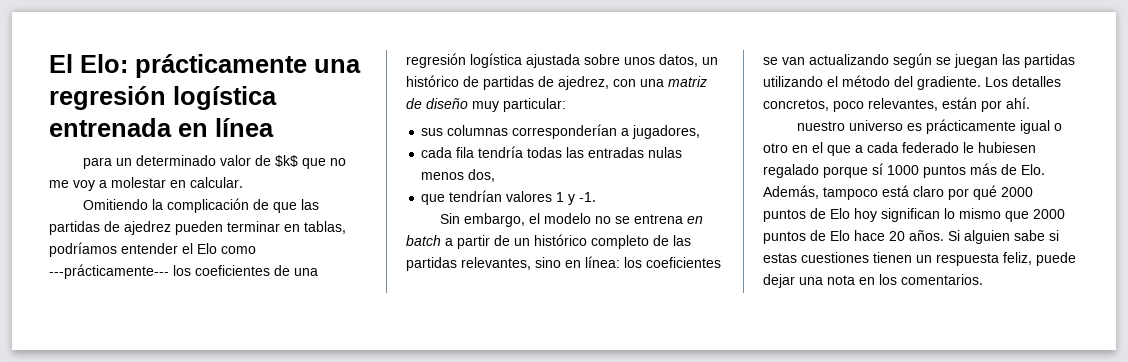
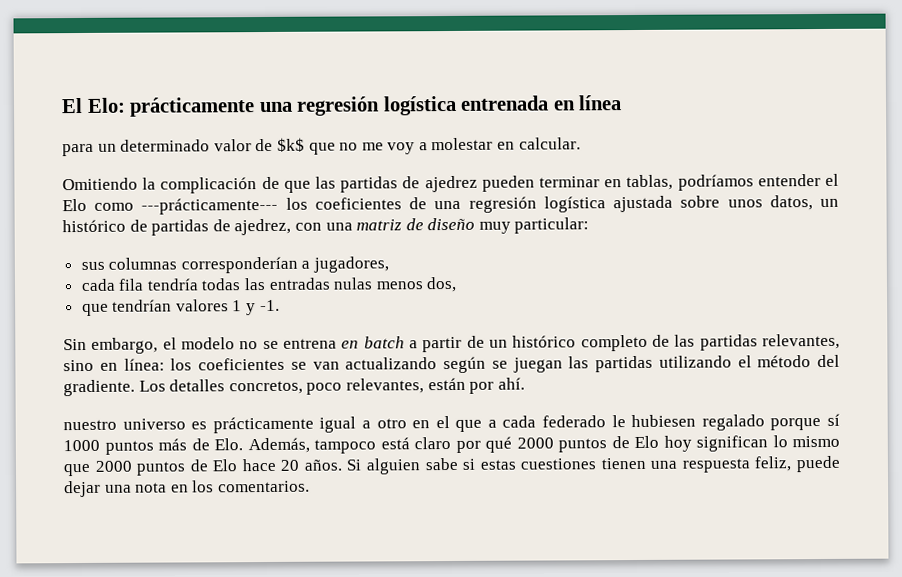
- nuestro universo es prácticamente igual o otro en el que a cada federado le hubiesen regalado porque sí 1000 puntos más de Elo. Además, tampoco está claro por qué 2000 puntos de Elo hoy significan lo mismo que 2000 puntos de Elo hace 20 años.
+ nuestro universo es prácticamente igual a otro en el que a cada federado le hubiesen regalado porque sí 1000 puntos más de Elo. Además, tampoco está claro por qué 2000 puntos de Elo hoy significan lo mismo que 2000 puntos de Elo hace 20 años.
- Si alguien sabe si estas cuestiones tienen un respuesta feliz, puede dejar una nota en los comentarios.
+ Si alguien sabe si estas cuestiones tienen una respuesta feliz, puede dejar una nota en los comentarios.

